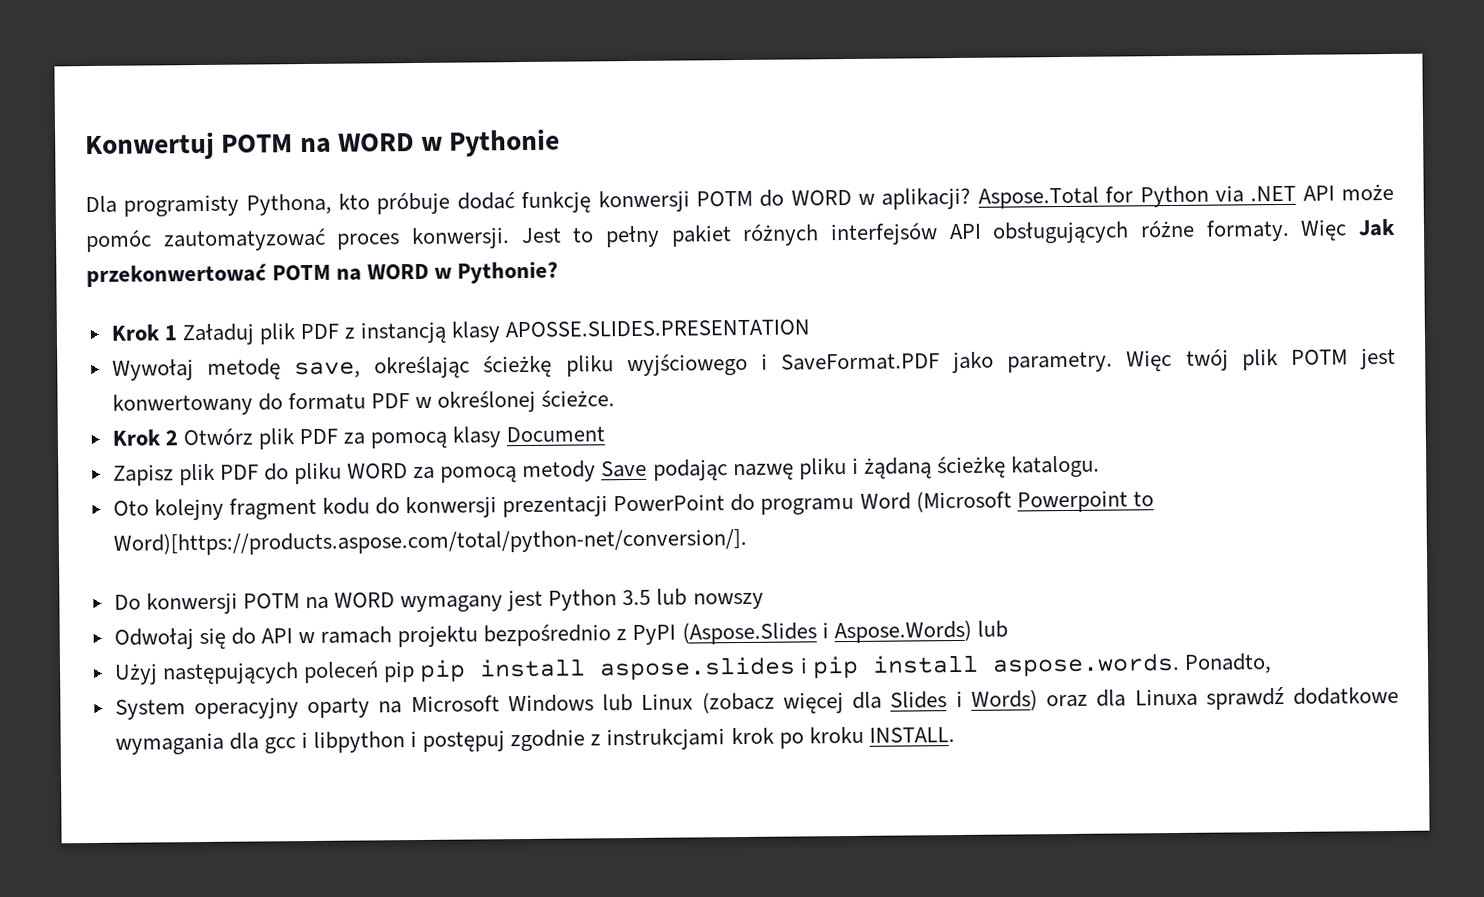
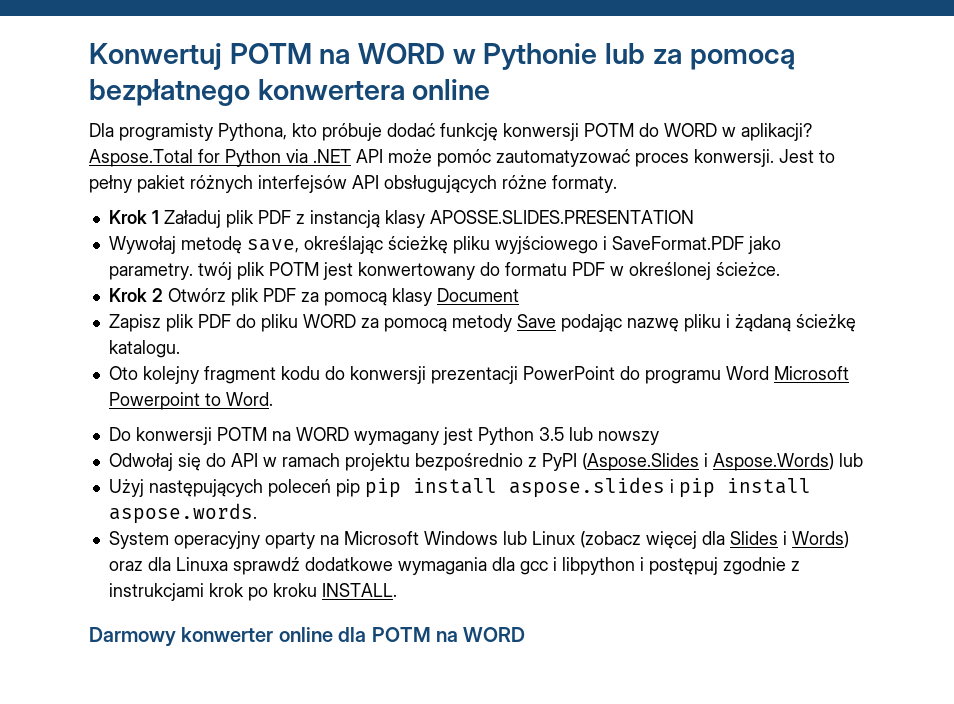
- Konwertuj POTM na WORD w Pythonie
+ Konwertuj POTM na WORD w Pythonie lub za pomocą bezpłatnego konwertera online
- Więc Jak przekonwertować POTM na WORD w Pythonie?
- Wywołaj metodę save, określając ścieżkę pliku wyjściowego i SaveFormat.PDF jako parametry. Więc twój plik POTM jest konwertowany do formatu PDF w określonej ścieżce.
+ Wywołaj metodę save, określając ścieżkę pliku wyjściowego i SaveFormat.PDF jako parametry. twój plik POTM jest konwertowany do formatu PDF w określonej ścieżce.
- Oto kolejny fragment kodu do konwersji prezentacji PowerPoint do programu Word (Microsoft Powerpoint to Word)[https://products.aspose.com/total/python-net/conversion/].
+ Oto kolejny fragment kodu do konwersji prezentacji PowerPoint do programu Word Microsoft Powerpoint to Word.
- Użyj następujących poleceń pip pip install aspose.slides i pip install aspose.words. Ponadto,
+ Użyj następujących poleceń pip pip install aspose.slides i pip install aspose.words.
+ Darmowy konwerter online dla POTM na WORD

